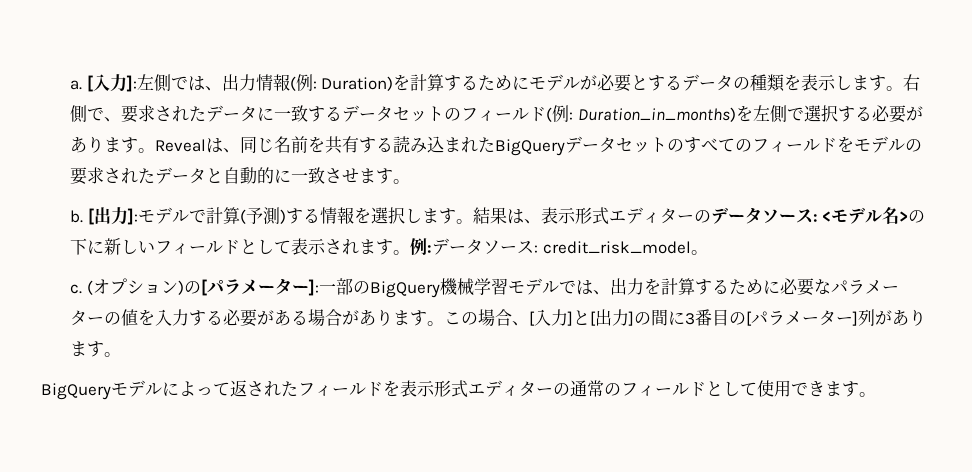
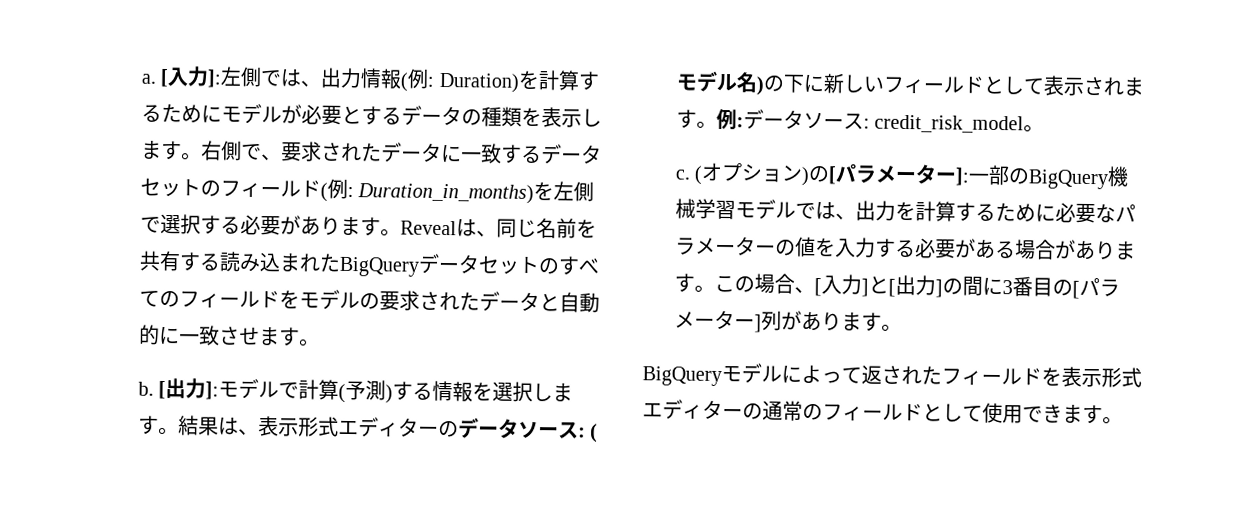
- 結果は、表示形式エディターのデータソース: <モデル名>の下に新しいフィールドとして表示されます。
+ 結果は、表示形式エディターのデータソース: (モデル名)の下に新しいフィールドとして表示されます。

